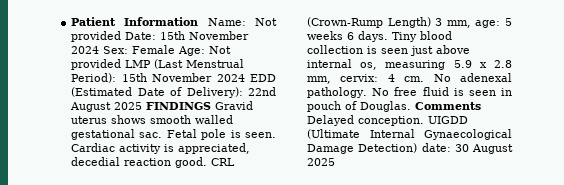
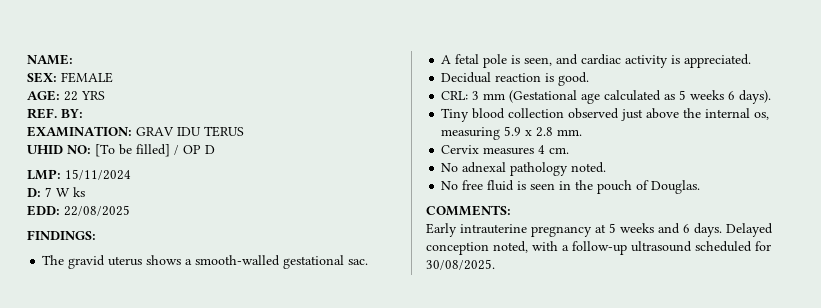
- Patient Information Name: Not provided Date: 15th November 2024 Sex: Female Age: Not provided LMP (Last Menstrual Period): 15th November 2024 EDD (Estimated Date of Delivery): 22nd August 2025 FINDINGS Gravid uterus shows smooth walled gestational sac. Fetal pole is seen. Cardiac activity is appreciated, decedial reaction good. CRL (Crown-Rump Length) 3 mm, age: 5 weeks 6 days. Tiny blood collection is seen just above internal os, measuring 5.9 x 2.8 mm, cervix: 4 cm. No adenexal pathology. No free fluid is seen in pouch of Douglas. Comments Delayed conception. UIGDD (Ultimate Internal Gynaecological Damage Detection) date: 30 August 2025
+ NAME:
+ SEX: FEMALE
+ AGE: 22 YRS
+ REF. BY:
+ EXAMINATION: GRAV IDU TERUS
+ UHID NO: [To be filled] / OP D
+ LMP: 15/11/2024
+ D: 7 W ks
+ EDD: 22/08/2025
+ FINDINGS:
+ The gravid uterus shows a smooth-walled gestational sac.
+ A fetal pole is seen, and cardiac activity is appreciated.
+ Decidual reaction is good.
+ CRL: 3 mm (Gestational age calculated as 5 weeks 6 days).
+ Tiny blood collection observed just above the internal os, measuring 5.9 x 2.8 mm.
+ Cervix measures 4 cm.
+ No adnexal pathology noted.
+ No free fluid is seen in the pouch of Douglas.
+ COMMENTS:
+ Early intrauterine pregnancy at 5 weeks and 6 days. Delayed conception noted, with a follow-up ultrasound scheduled for 30/08/2025.

